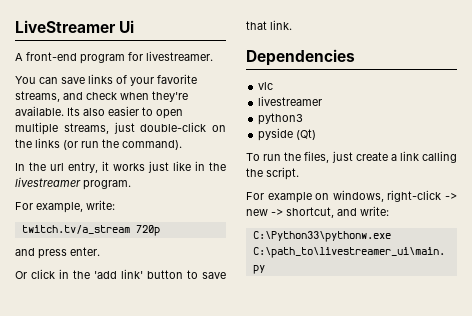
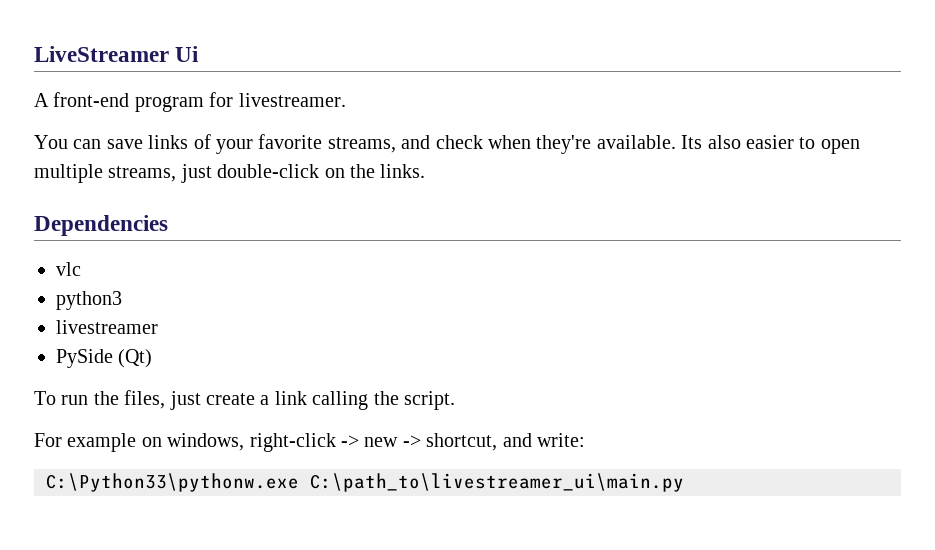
- Its also easier to open multiple streams, just double-click on the links (or run the command).
- In the url entry, it works just like in the livestreamer program.
- For example, write:
- twitch.tv/a_stream 720p
- and press enter.
- Or click in the 'add link' button to save that link.
+ Its also easier to open multiple streams, just double-click on the links.
+ python3
- python3
- pyside (Qt)
+ PySide (Qt)

